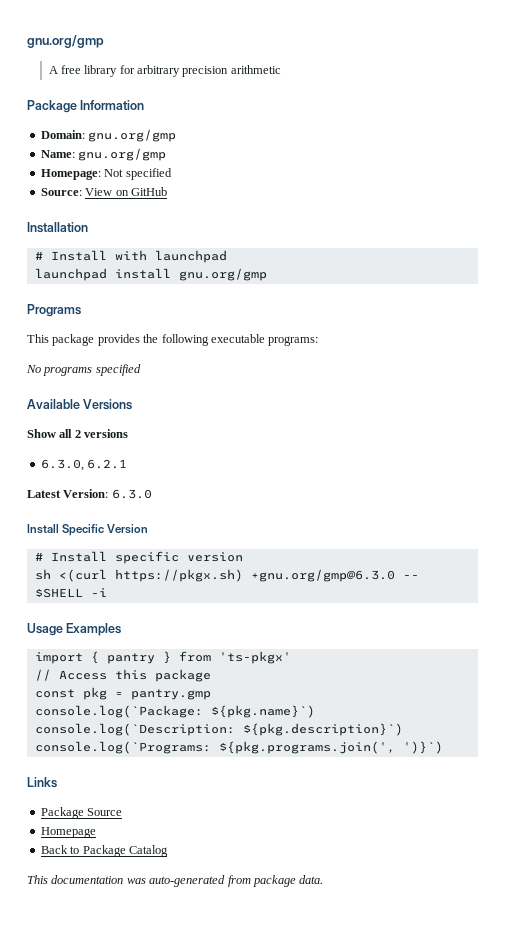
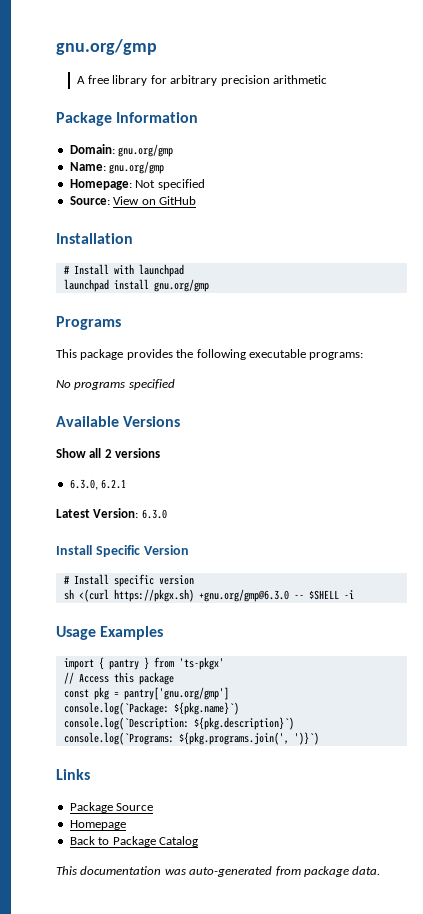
- const pkg = pantry.gmp
+ const pkg = pantry['gnu.org/gmp']

